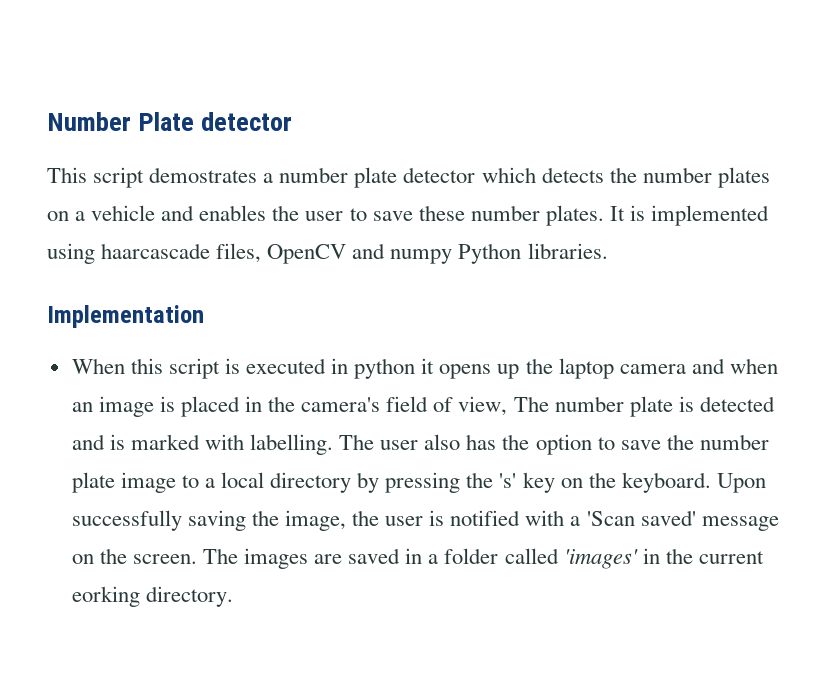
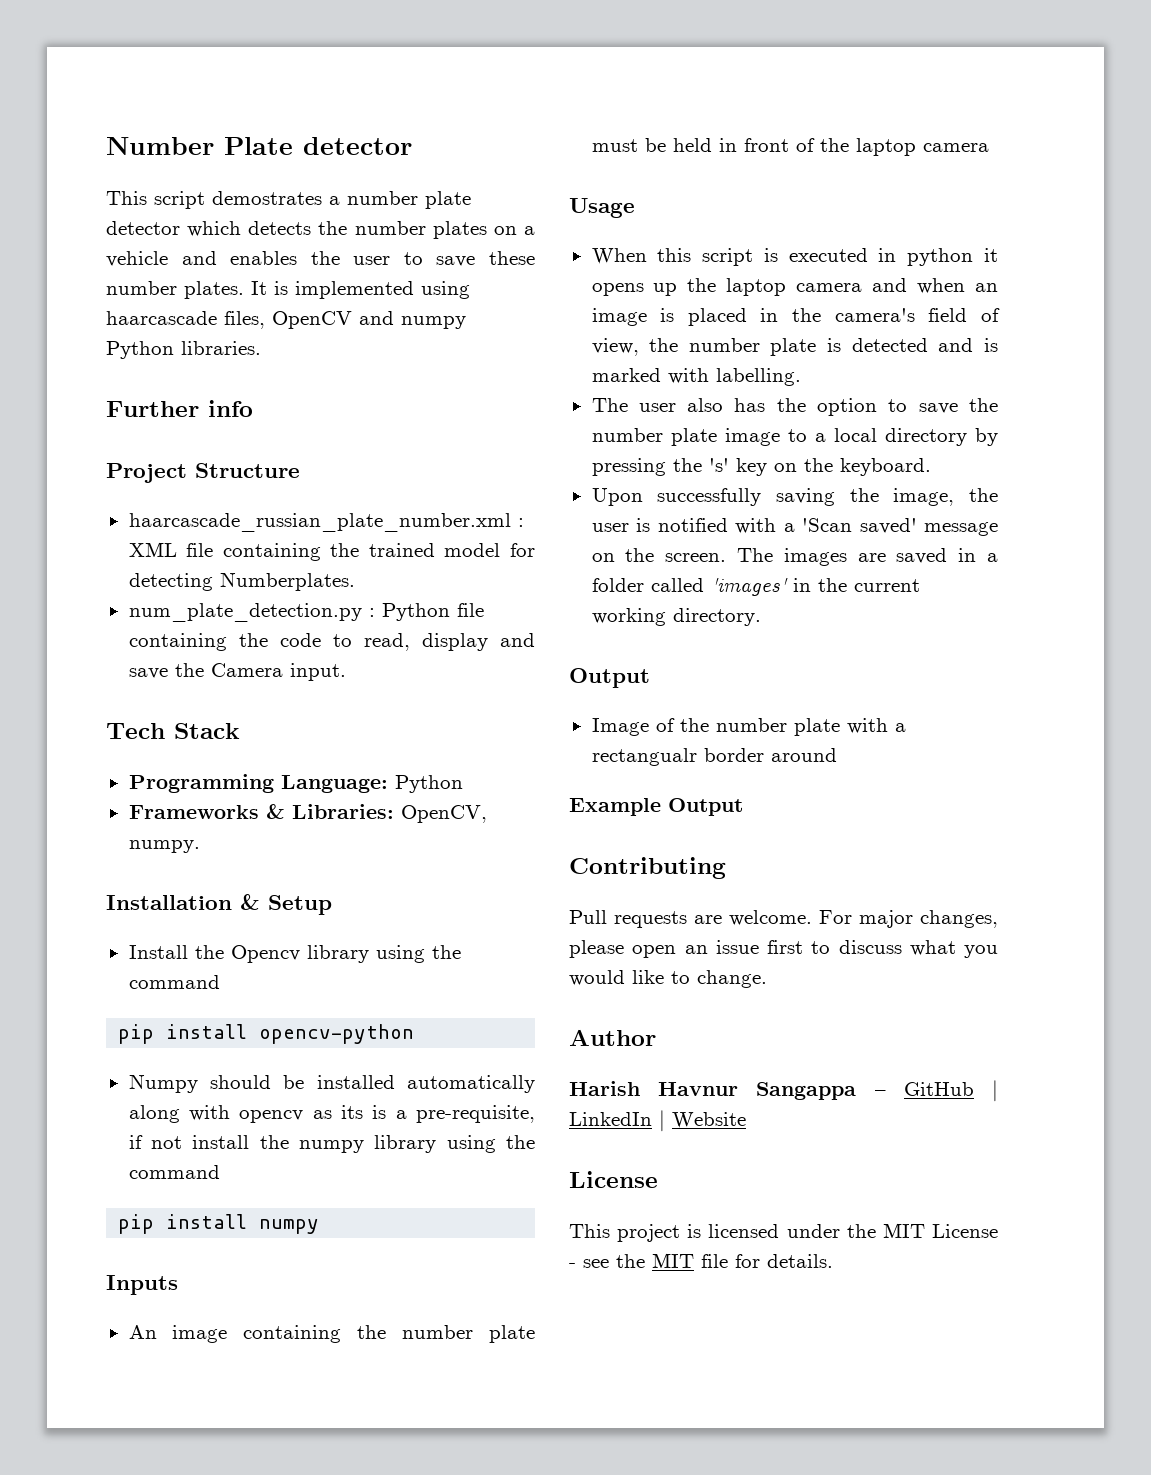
- Implementation
+ Further info
+ Project Structure
+ haarcascade_russian_plate_number.xml : XML file containing the trained model for detecting Numberplates.
+ num_plate_detection.py : Python file containing the code to read, display and save the Camera input.
+ Tech Stack
+ Programming Language: Python
+ Frameworks & Libraries: OpenCV, numpy.
+ Installation & Setup
+ Install the Opencv library using the command
+ pip install opencv-python
+ Numpy should be installed automatically along with opencv as its is a pre-requisite, if not install the numpy library using the command
+ pip install numpy
+ Inputs
+ An image containing the number plate must be held in front of the laptop camera
+ Usage
- When this script is executed in python it opens up the laptop camera and when an image is placed in the camera's field of view, The number plate is detected and is marked with labelling. The user also has the option to save the number plate image to a local directory by pressing the 's' key on the keyboard. Upon successfully saving the image, the user is notified with a 'Scan saved' message on the screen.
+ When this script is executed in python it opens up the laptop camera and when an image is placed in the camera's field of view, the number plate is detected and is marked with labelling.
+ The user also has the option to save the number plate image to a local directory by pressing the 's' key on the keyboard.
+ Upon successfully saving the image, the user is notified with a 'Scan saved' message on the screen.
- The images are saved in a folder called 'images' in the current eorking directory.
+ The images are saved in a folder called 'images' in the current working directory.
+ Output
+ Image of the number plate with a rectangualr border around
+ Example Output
+ Contributing
+ Pull requests are welcome. For major changes, please open an issue first to discuss what you would like to change.
+ Author
+ Harish Havnur Sangappa – GitHub | LinkedIn | Website
+ License
+ This project is licensed under the MIT License - see the MIT file for details.

